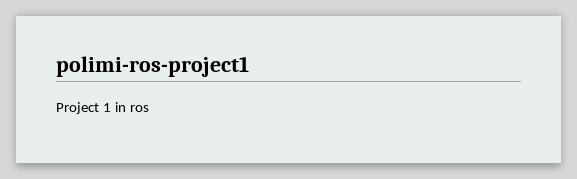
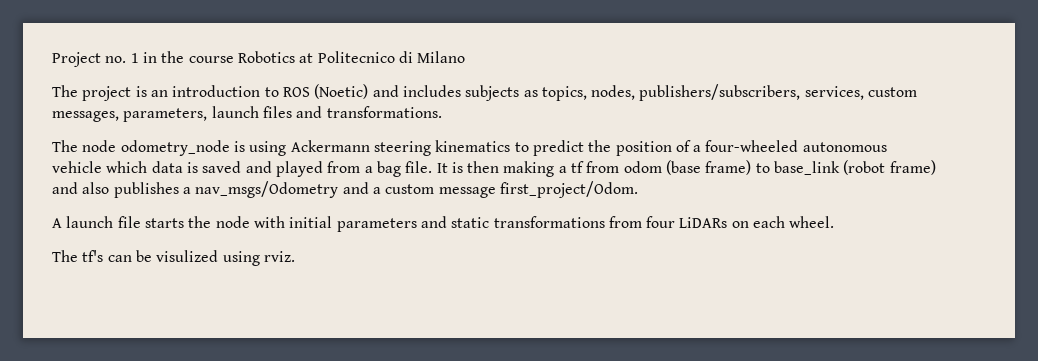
- polimi-ros-project1
- Project 1 in ros
+ Project no. 1 in the course Robotics at Politecnico di Milano
+ The project is an introduction to ROS (Noetic) and includes subjects as topics, nodes, publishers/subscribers, services, custom messages, parameters, launch files and transformations.
+ The node odometry_node is using Ackermann steering kinematics to predict the position of a four-wheeled autonomous vehicle which data is saved and played from a bag file. It is then making a tf from odom (base frame) to base_link (robot frame) and also publishes a nav_msgs/Odometry and a custom message first_project/Odom.
+ A launch file starts the node with initial parameters and static transformations from four LiDARs on each wheel.
+ The tf's can be visulized using rviz.

